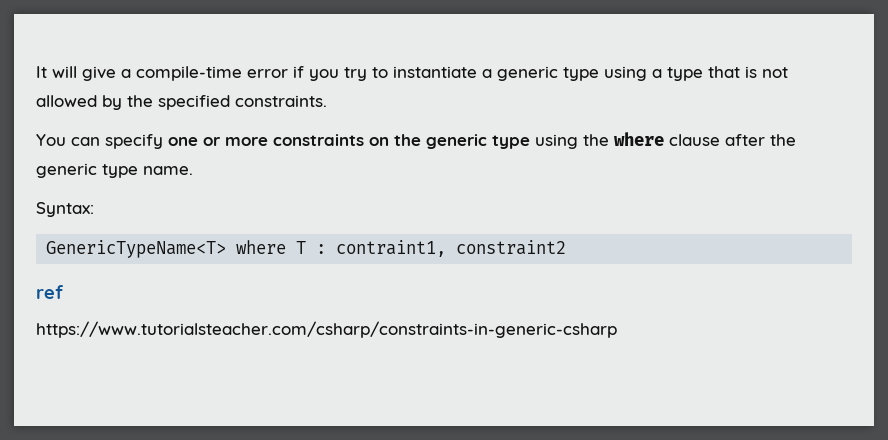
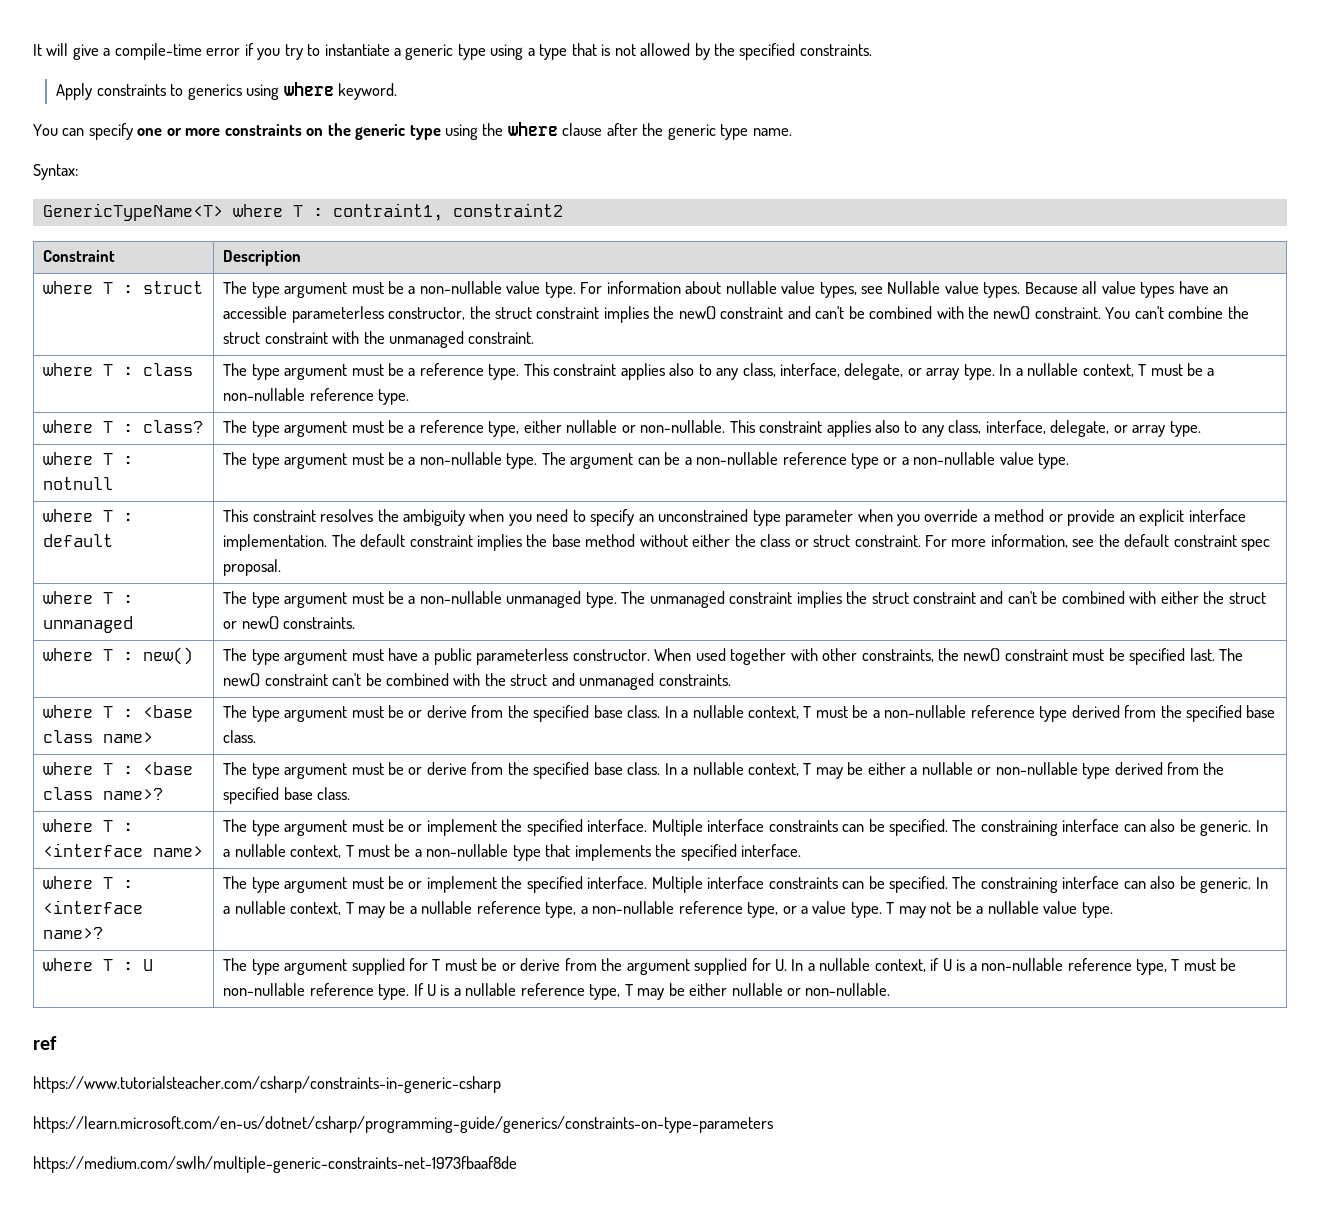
+ Apply constraints to generics using where keyword.
+ Constraint | Description
+ where T : struct | The type argument must be a non-nullable value type. For information about nullable value types, see Nullable value types. Because all value types have an accessible parameterless constructor, the struct constraint implies the new() constraint and can't be combined with the new() constraint. You can't combine the struct constraint with the unmanaged constraint.
+ where T : class | The type argument must be a reference type. This constraint applies also to any class, interface, delegate, or array type. In a nullable context, T must be a non-nullable reference type.
+ where T : class? | The type argument must be a reference type, either nullable or non-nullable. This constraint applies also to any class, interface, delegate, or array type.
+ where T : notnull | The type argument must be a non-nullable type. The argument can be a non-nullable reference type or a non-nullable value type.
+ where T : default | This constraint resolves the ambiguity when you need to specify an unconstrained type parameter when you override a method or provide an explicit interface implementation. The default constraint implies the base method without either the class or struct constraint. For more information, see the default constraint spec proposal.
+ where T : unmanaged | The type argument must be a non-nullable unmanaged type. The unmanaged constraint implies the struct constraint and can't be combined with either the struct or new() constraints.
+ where T : new() | The type argument must have a public parameterless constructor. When used together with other constraints, the new() constraint must be specified last. The new() constraint can't be combined with the struct and unmanaged constraints.
+ where T : <base class name> | The type argument must be or derive from the specified base class. In a nullable context, T must be a non-nullable reference type derived from the specified base class.
+ where T : <base class name>? | The type argument must be or derive from the specified base class. In a nullable context, T may be either a nullable or non-nullable type derived from the specified base class.
+ where T : <interface name> | The type argument must be or implement the specified interface. Multiple interface constraints can be specified. The constraining interface can also be generic. In a nullable context, T must be a non-nullable type that implements the specified interface.
+ where T : <interface name>? | The type argument must be or implement the specified interface. Multiple interface constraints can be specified. The constraining interface can also be generic. In a nullable context, T may be a nullable reference type, a non-nullable reference type, or a value type. T may not be a nullable value type.
+ where T : U | The type argument supplied for T must be or derive from the argument supplied for U. In a nullable context, if U is a non-nullable reference type, T must be non-nullable reference type. If U is a nullable reference type, T may be either nullable or non-nullable.
+ https://learn.microsoft.com/en-us/dotnet/csharp/programming-guide/generics/constraints-on-type-parameters
+ https://medium.com/swlh/multiple-generic-constraints-net-1973fbaaf8de

